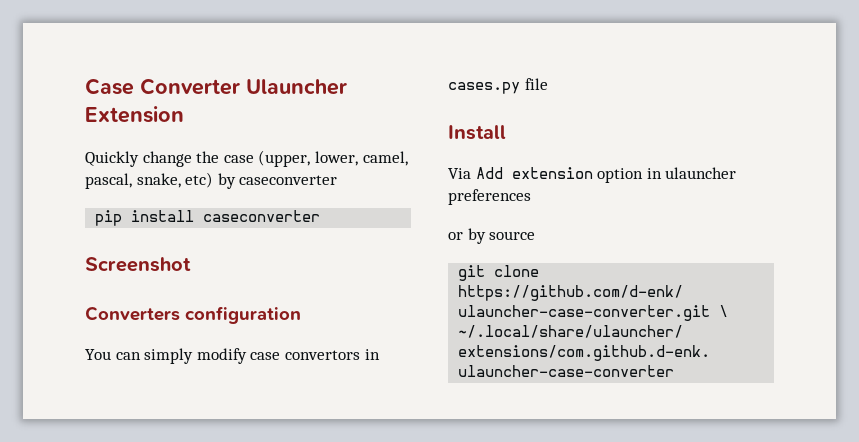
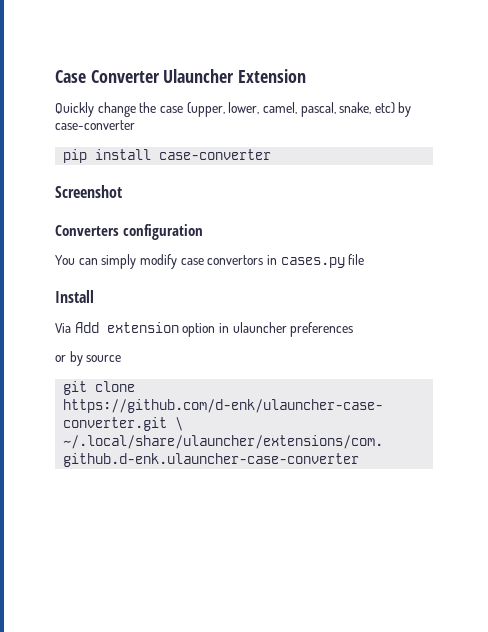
- Quickly change the case (upper, lower, camel, pascal, snake, etc) by caseconverter
+ Quickly change the case (upper, lower, camel, pascal, snake, etc) by case-converter
- pip install caseconverter
+ pip install case-converter

